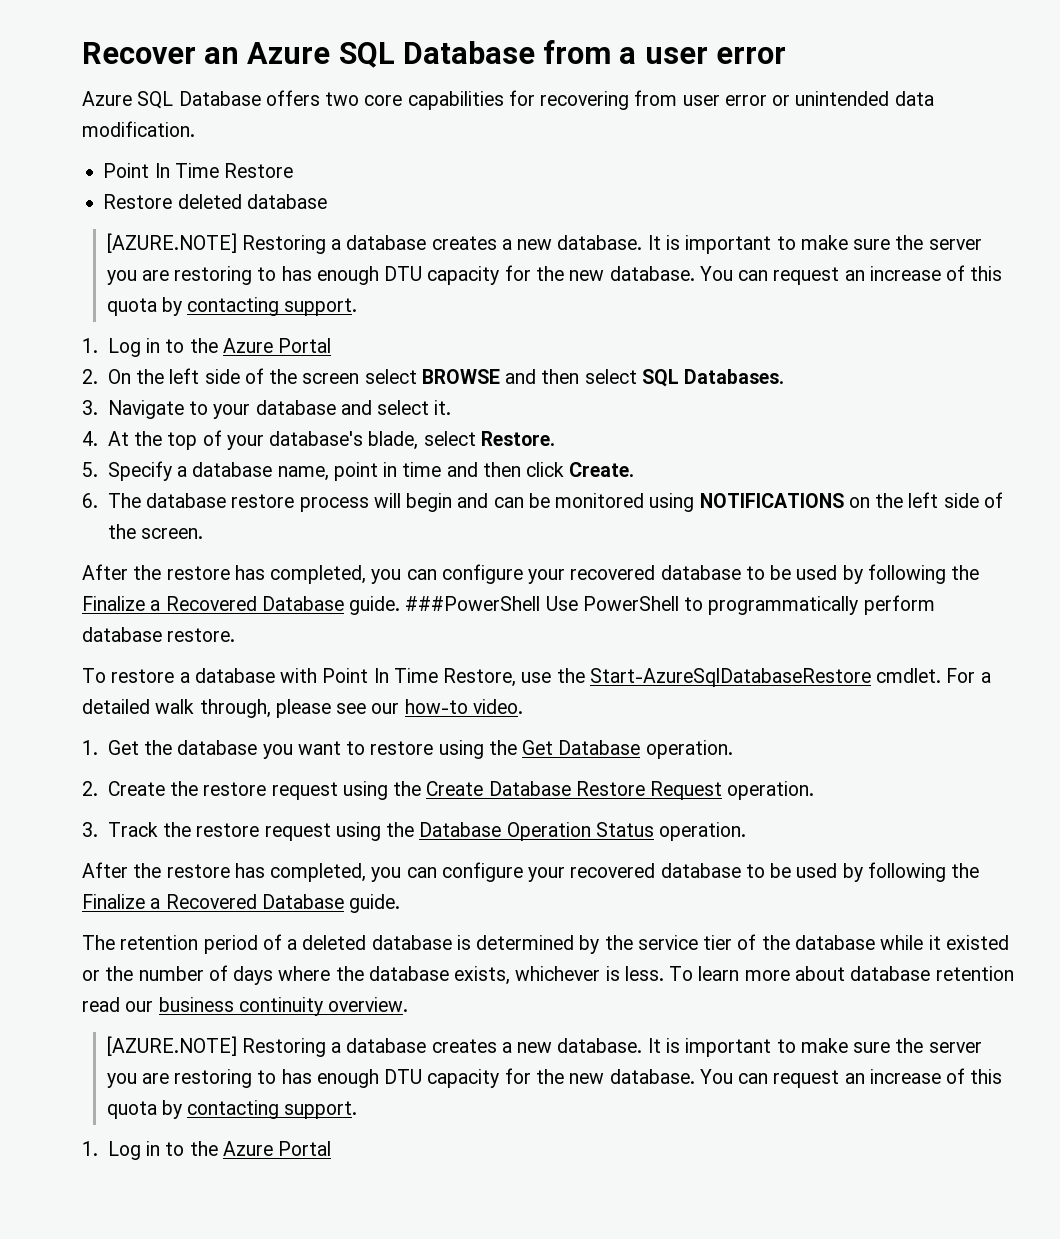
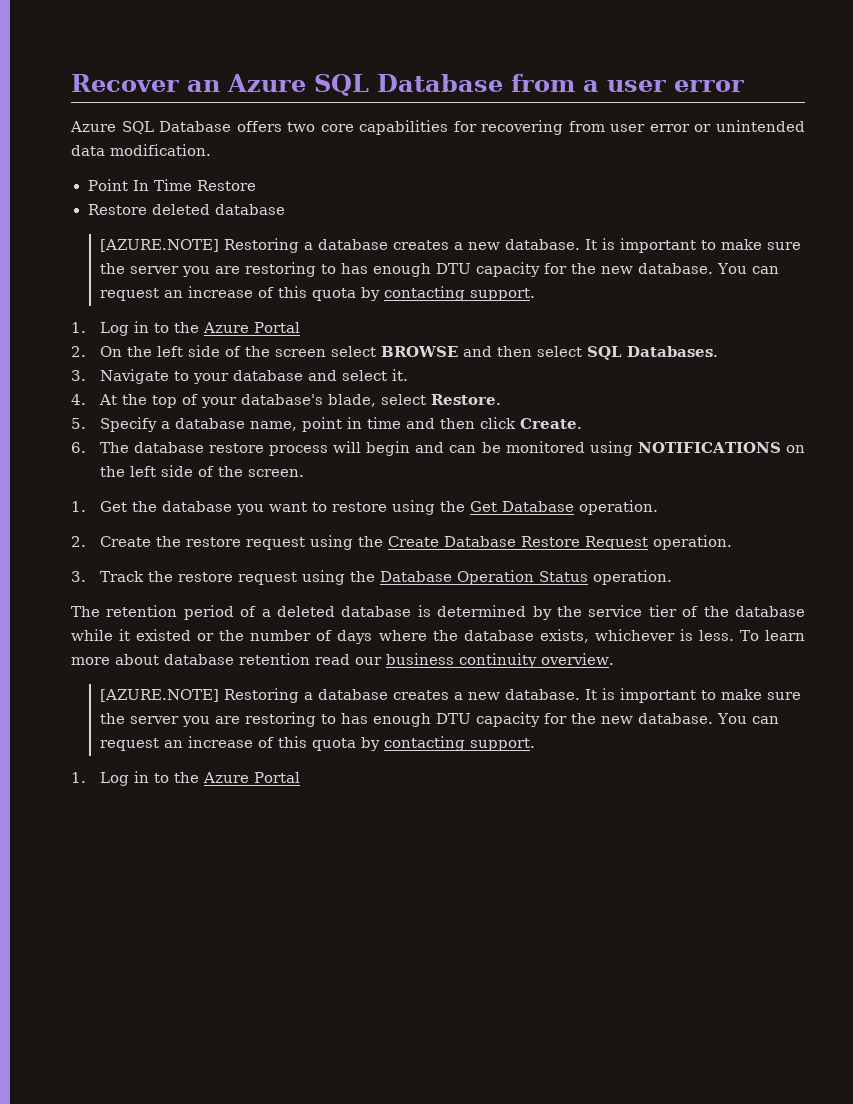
- After the restore has completed, you can configure your recovered database to be used by following the Finalize a Recovered Database guide. ###PowerShell Use PowerShell to programmatically perform database restore.
- To restore a database with Point In Time Restore, use the Start-AzureSqlDatabaseRestore cmdlet. For a detailed walk through, please see our how-to video.
  3. Track the restore request using the Database Operation Status operation.
- After the restore has completed, you can configure your recovered database to be used by following the Finalize a Recovered Database guide.

